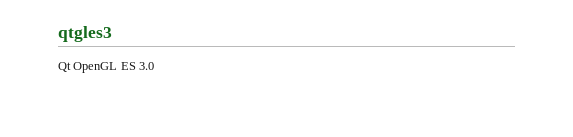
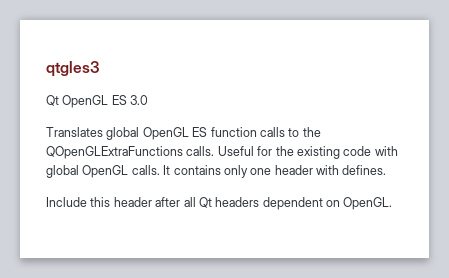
+ Translates global OpenGL ES function calls to the QOpenGLExtraFunctions calls. Useful for the existing code with global OpenGL calls. It contains only one header with defines.
+ Include this header after all Qt headers dependent on OpenGL.

